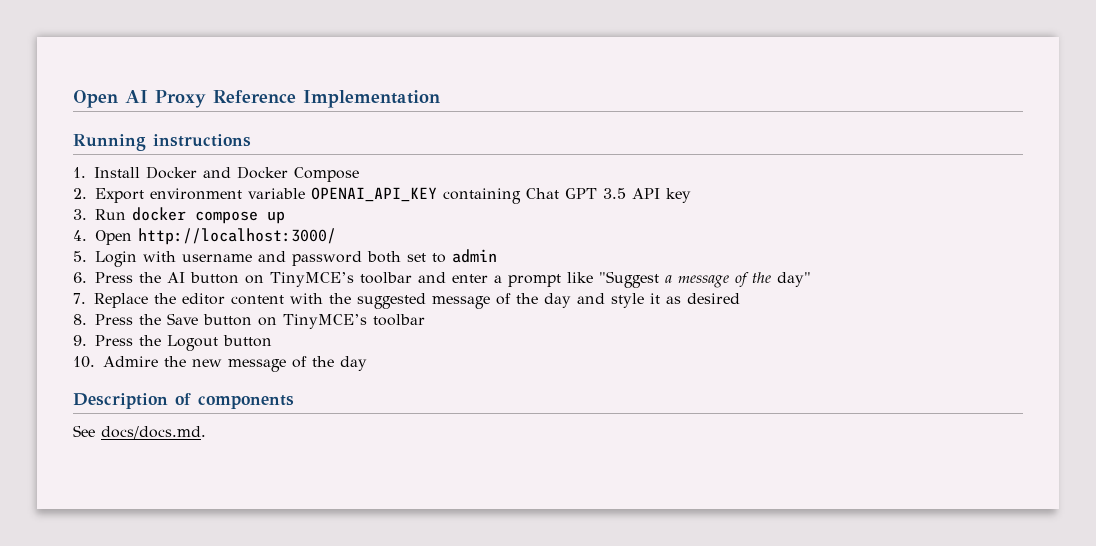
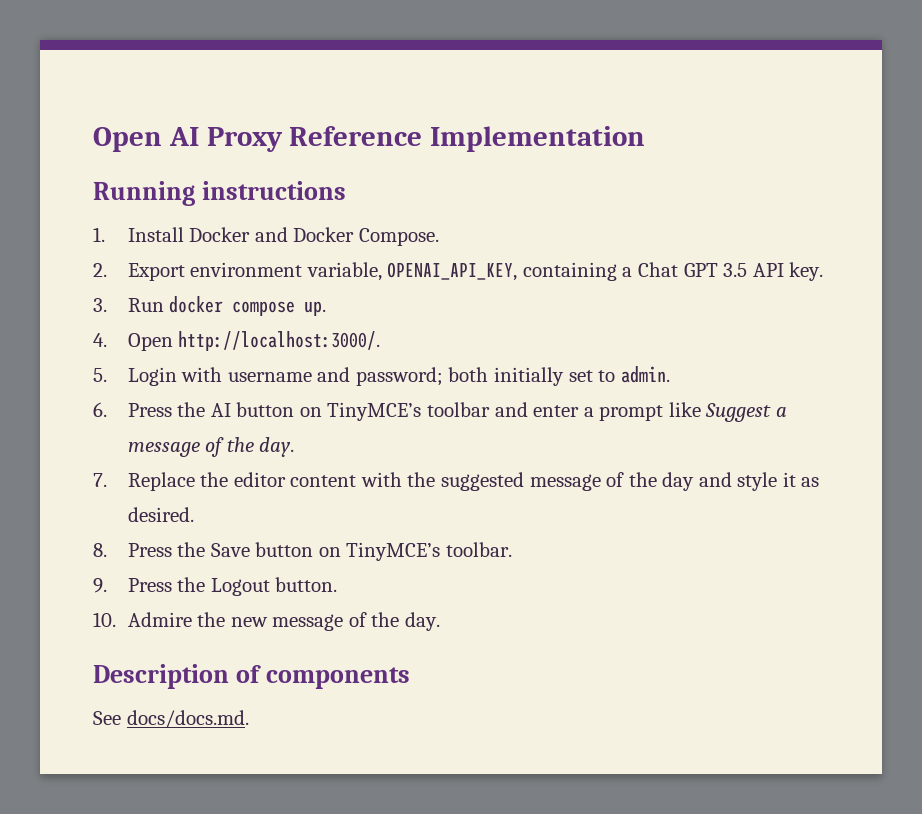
- 1. Install Docker and Docker Compose
+ 1. Install Docker and Docker Compose.
- 2. Export environment variable OPENAI_API_KEY containing Chat GPT 3.5 API key
+ 2. Export environment variable, OPENAI_API_KEY, containing a Chat GPT 3.5 API key.
- 3. Run docker compose up
+ 3. Run docker compose up.
- 4. Open http://localhost:3000/
+ 4. Open http://localhost:3000/.
- 5. Login with username and password both set to admin
+ 5. Login with username and password; both initially set to admin.
- 6. Press the AI button on TinyMCE’s toolbar and enter a prompt like "Suggest a message of the day"
+ 6. Press the AI button on TinyMCE’s toolbar and enter a prompt like Suggest a message of the day.
- 7. Replace the editor content with the suggested message of the day and style it as desired
+ 7. Replace the editor content with the suggested message of the day and style it as desired.
- 8. Press the Save button on TinyMCE’s toolbar
+ 8. Press the Save button on TinyMCE’s toolbar.
- 9. Press the Logout button
+ 9. Press the Logout button.
- 10. Admire the new message of the day
+ 10. Admire the new message of the day.

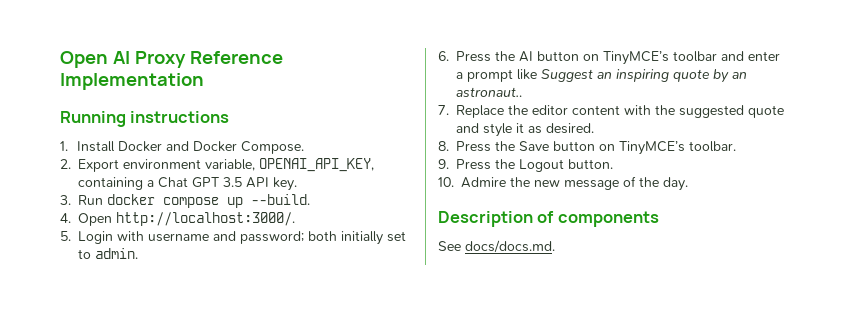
- 3. Run docker compose up.
+ 3. Run docker compose up --build.
- 6. Press the AI button on TinyMCE’s toolbar and enter a prompt like Suggest a message of the day.
+ 6. Press the AI button on TinyMCE’s toolbar and enter a prompt like Suggest an inspiring quote by an astronaut..
- 7. Replace the editor content with the suggested message of the day and style it as desired.
+ 7. Replace the editor content with the suggested quote and style it as desired.

